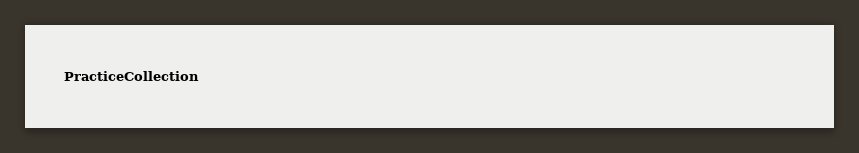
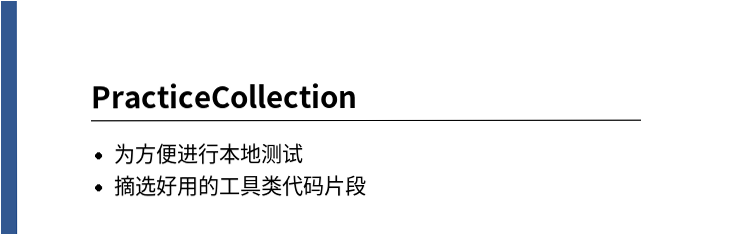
+ 为方便进行本地测试
+ 摘选好用的工具类代码片段

